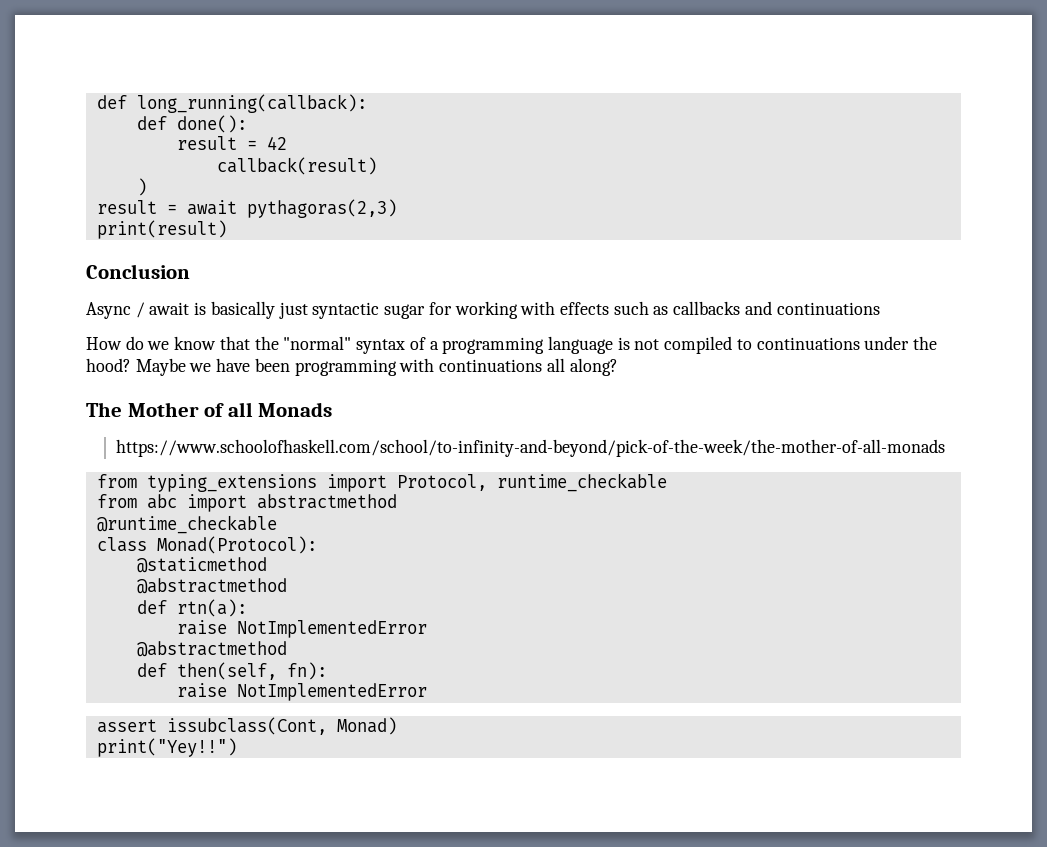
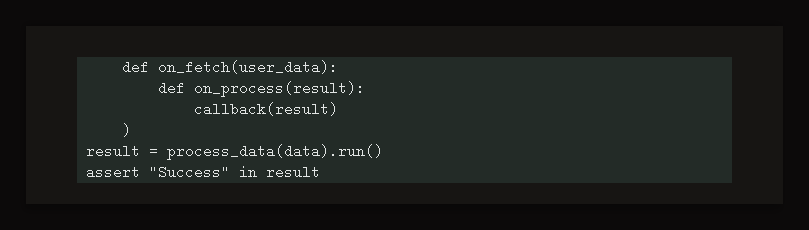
- def long_running(callback):
- def done():
- result = 42
+ def on_fetch(user_data):
+ def on_process(result):
- result = await pythagoras(2,3)
- print(result)
- Conclusion
- Async / await is basically just syntactic sugar for working with effects such as callbacks and continuations
- How do we know that the "normal" syntax of a programming language is not compiled to continuations under the hood? Maybe we have been programming with continuations all along?
- The Mother of all Monads
- https://www.schoolofhaskell.com/school/to-infinity-and-beyond/pick-of-the-week/the-mother-of-all-monads
- from typing_extensions import Protocol, runtime_checkable
- from abc import abstractmethod
- @runtime_checkable
- class Monad(Protocol):
- @staticmethod
- @abstractmethod
- def rtn(a):
- raise NotImplementedError
- @abstractmethod
- def then(self, fn):
- raise NotImplementedError
- assert issubclass(Cont, Monad)
- print("Yey!!")
+ result = process_data(data).run()
+ assert "Success" in result

